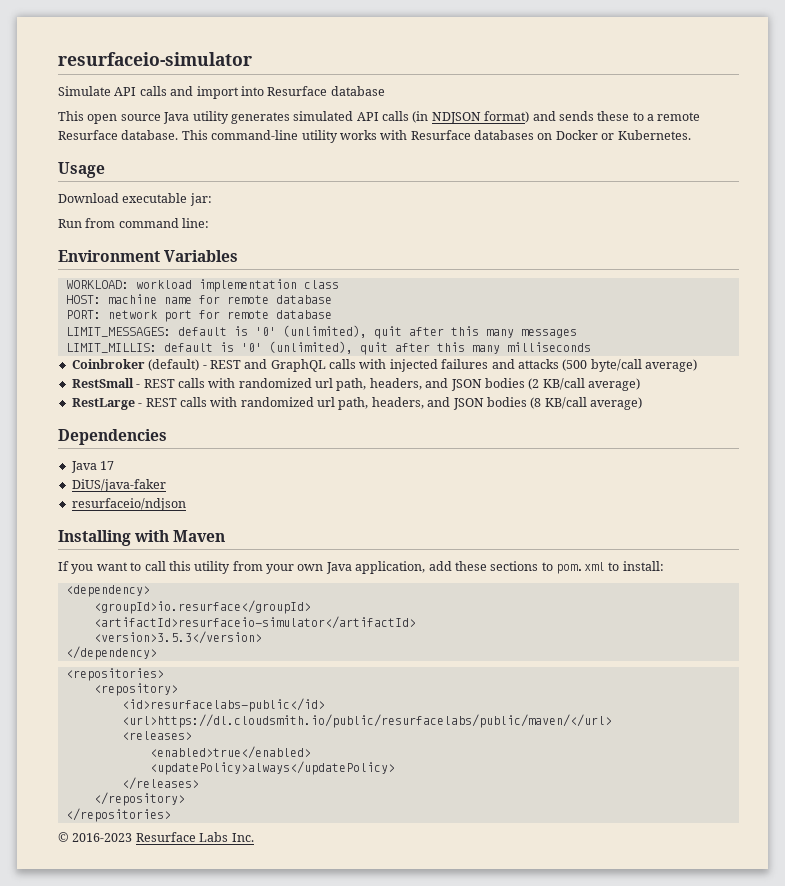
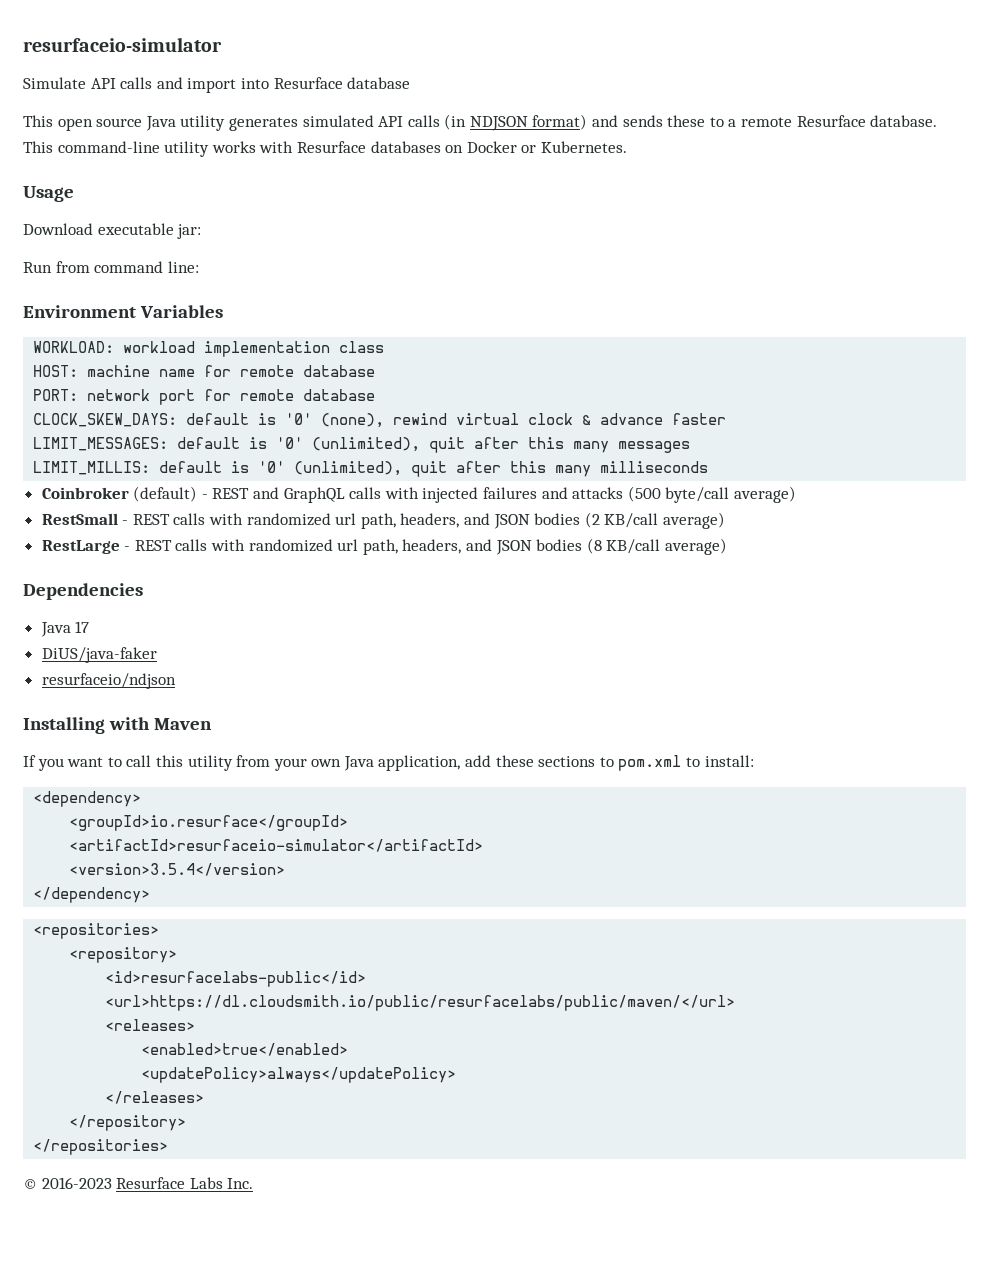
+ CLOCK_SKEW_DAYS: default is '0' (none), rewind virtual clock & advance faster
- <version>3.5.3</version>
+ <version>3.5.4</version>

